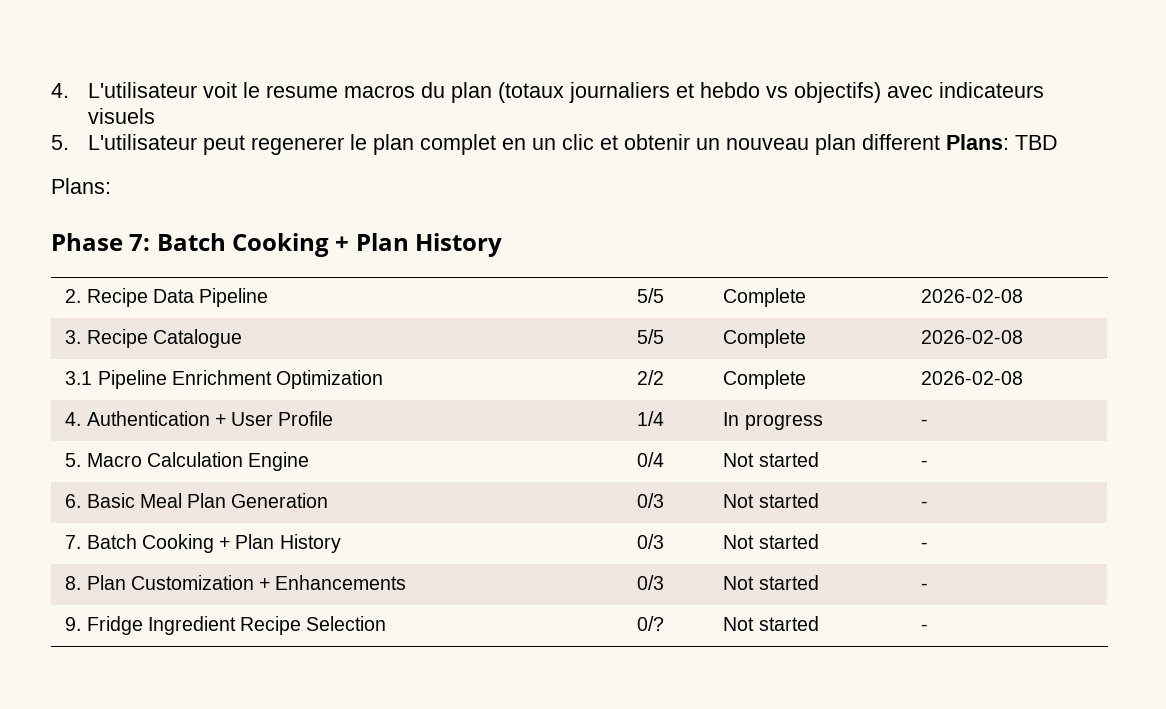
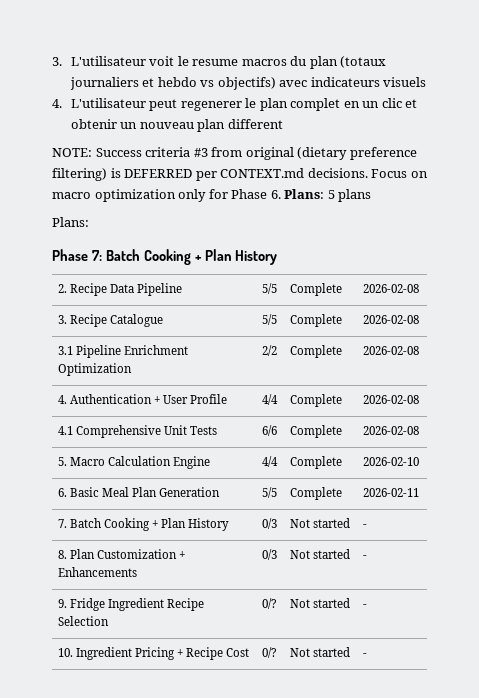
- 4. L'utilisateur voit le resume macros du plan (totaux journaliers et hebdo vs objectifs) avec indicateurs visuels
+ 3. L'utilisateur voit le resume macros du plan (totaux journaliers et hebdo vs objectifs) avec indicateurs visuels
- 5. L'utilisateur peut regenerer le plan complet en un clic et obtenir un nouveau plan different Plans: TBD
+ 4. L'utilisateur peut regenerer le plan complet en un clic et obtenir un nouveau plan different
+ NOTE: Success criteria #3 from original (dietary preference filtering) is DEFERRED per CONTEXT.md decisions. Focus on macro optimization only for Phase 6. Plans: 5 plans
- 4. Authentication + User Profile | 1/4 | In progress | -
+ 4. Authentication + User Profile | 4/4 | Complete | 2026-02-08
+ 4.1 Comprehensive Unit Tests | 6/6 | Complete | 2026-02-08
- 5. Macro Calculation Engine | 0/4 | Not started | -
+ 5. Macro Calculation Engine | 4/4 | Complete | 2026-02-10
- 6. Basic Meal Plan Generation | 0/3 | Not started | -
+ 6. Basic Meal Plan Generation | 5/5 | Complete | 2026-02-11
+ 10. Ingredient Pricing + Recipe Cost | 0/? | Not started | -

